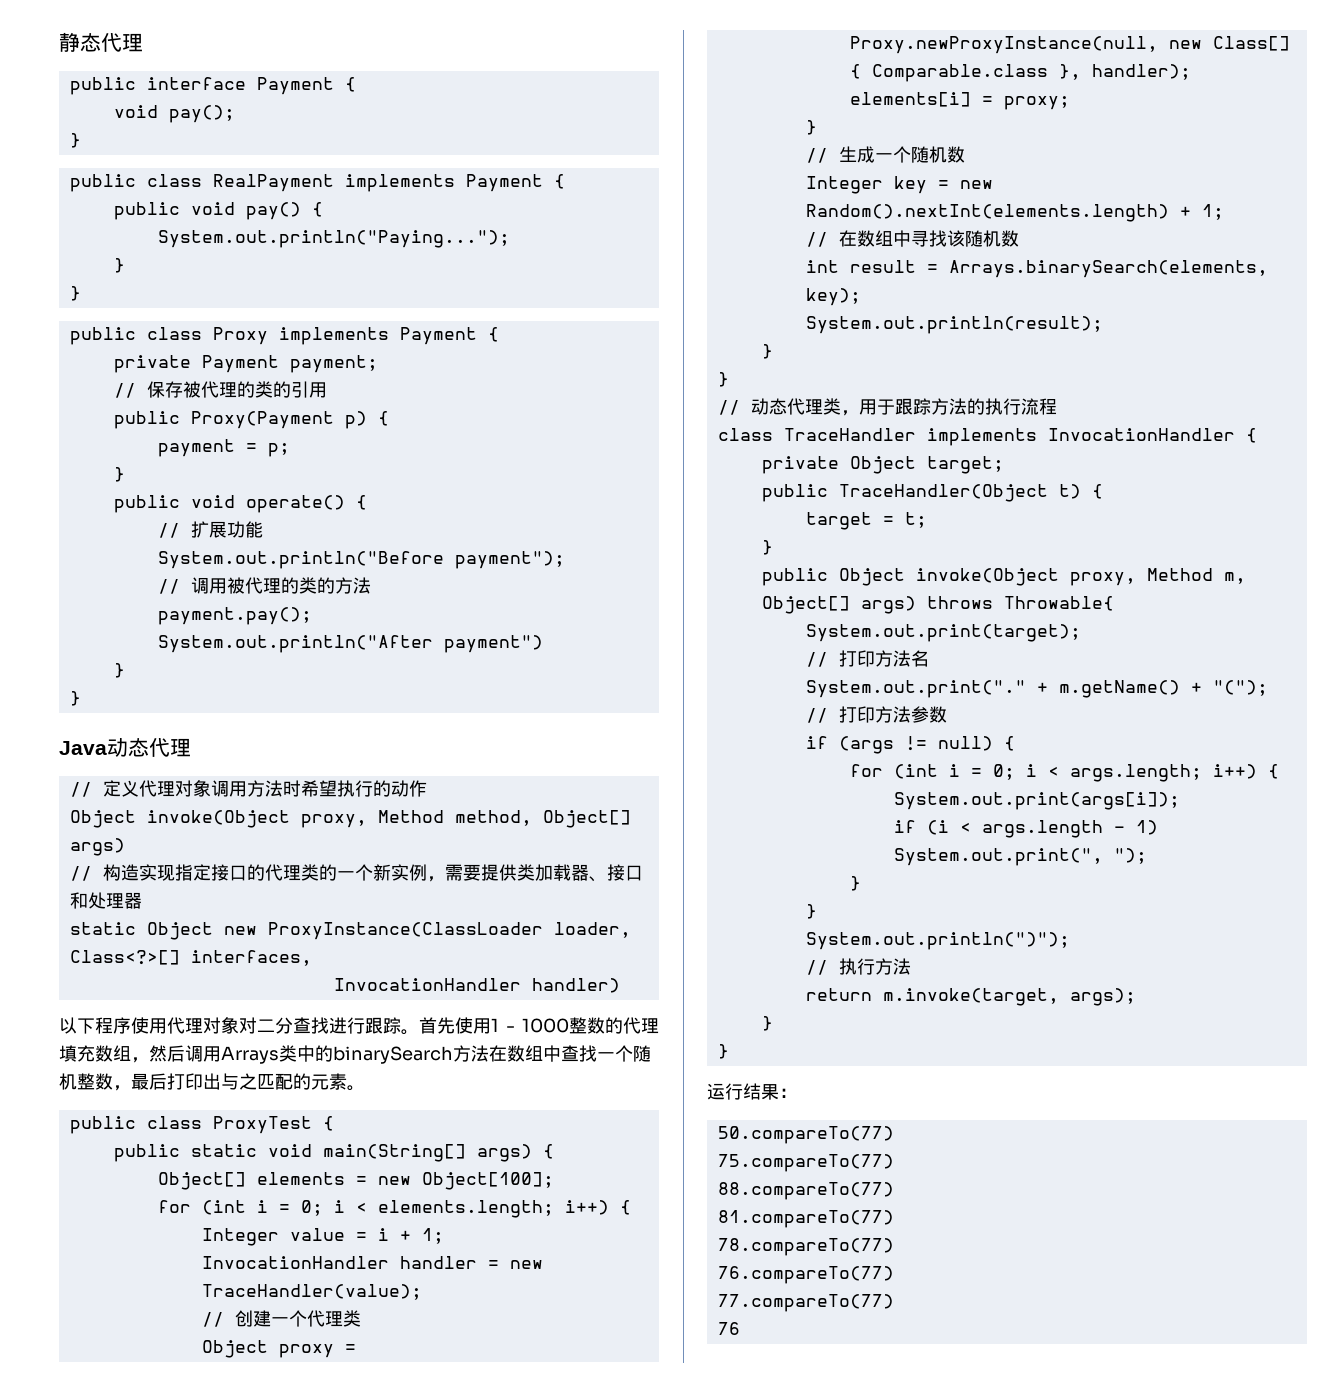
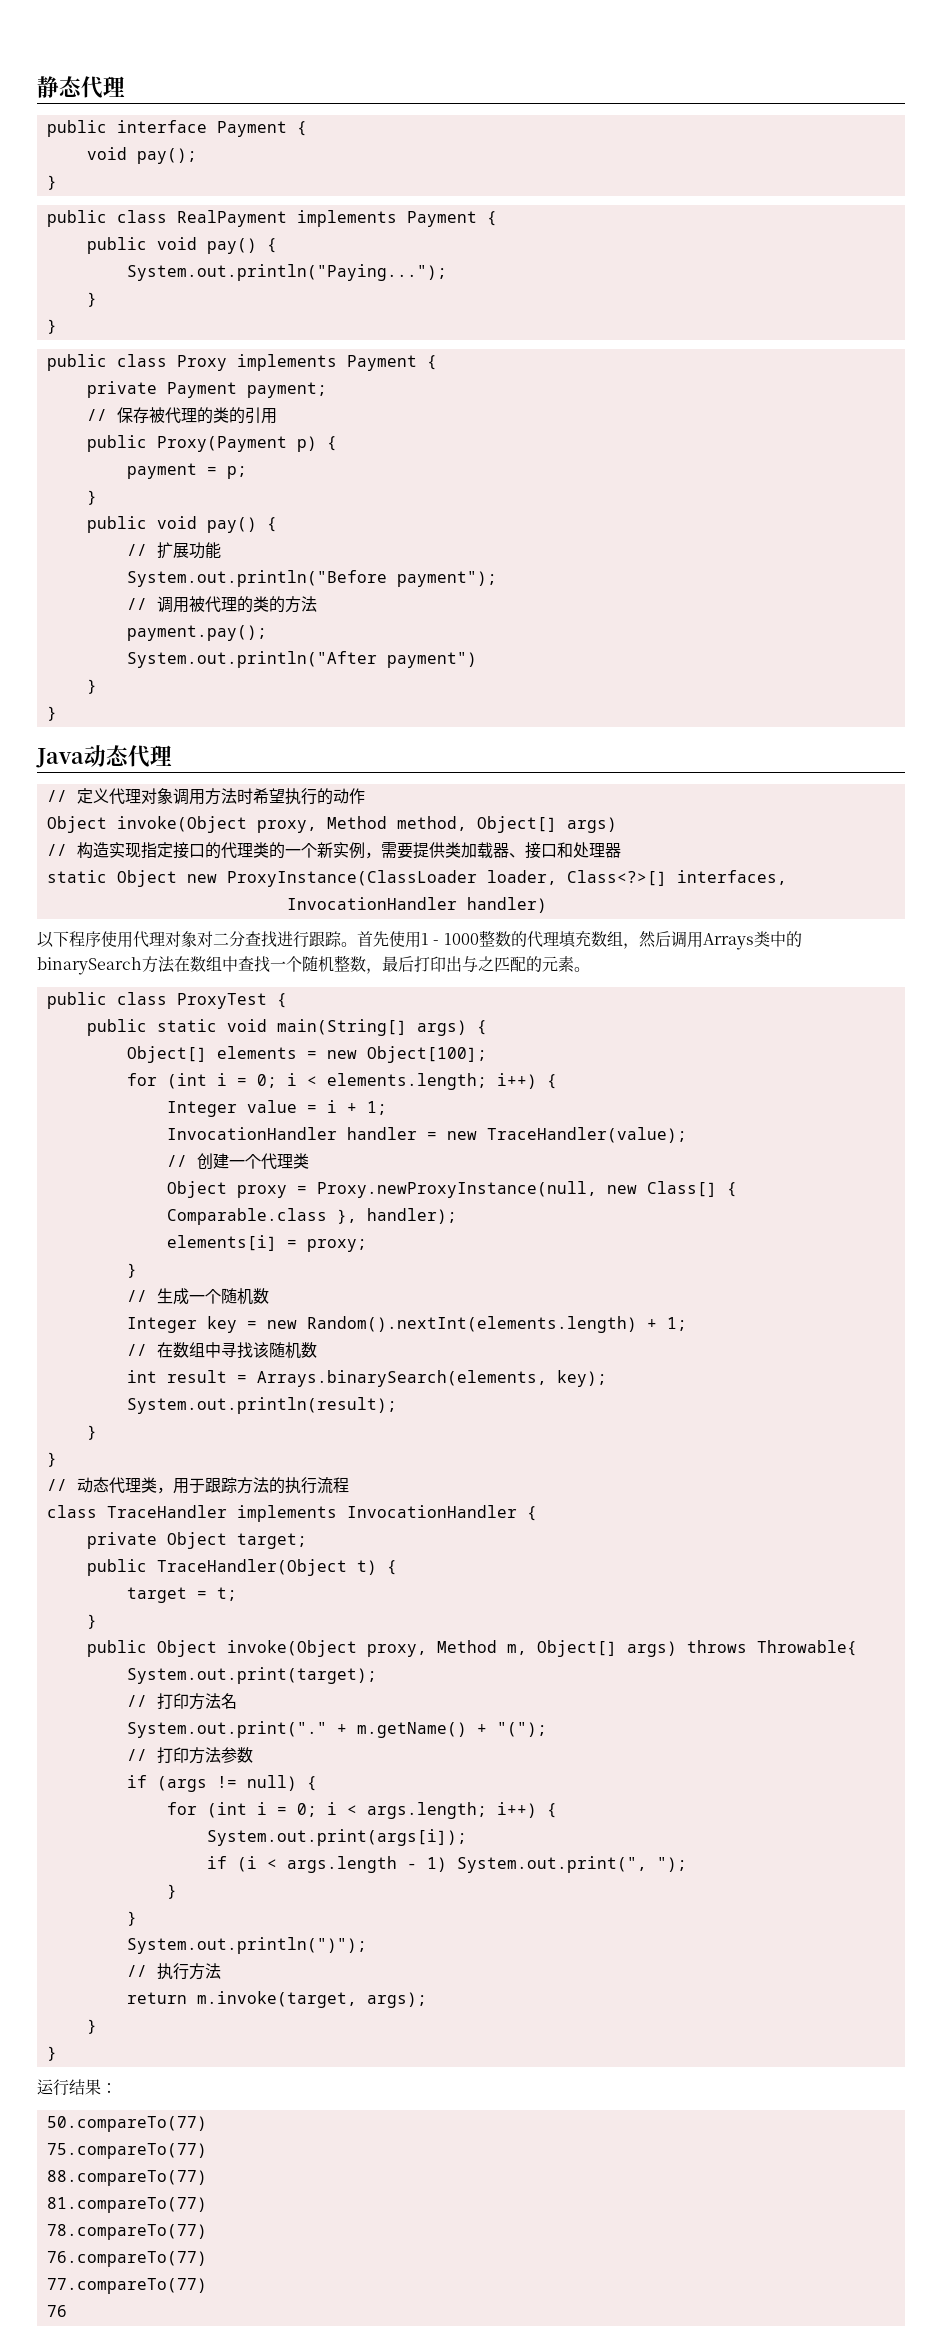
  payment = p;
  }
- public void operate() {
+ public void pay() {

